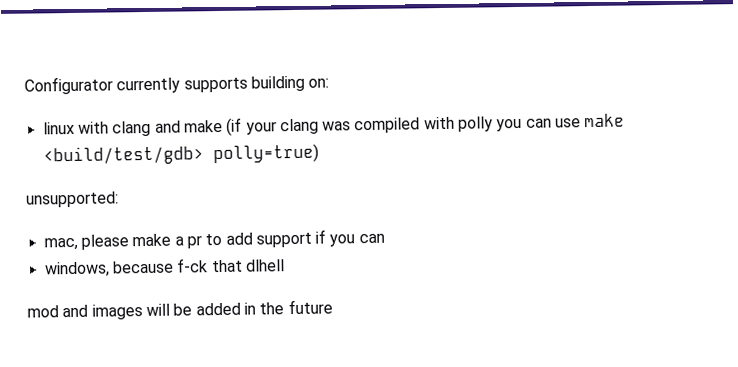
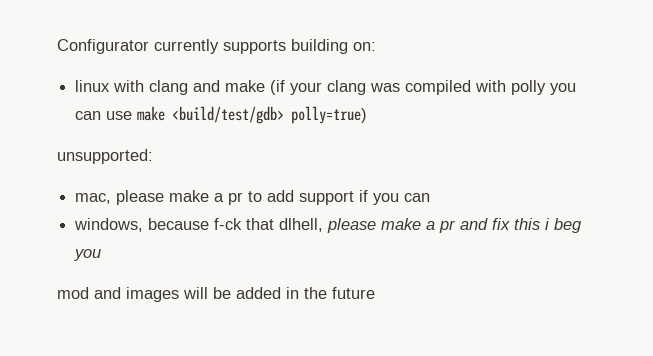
- windows, because f-ck that dlhell
+ windows, because f-ck that dlhell, please make a pr and fix this i beg you

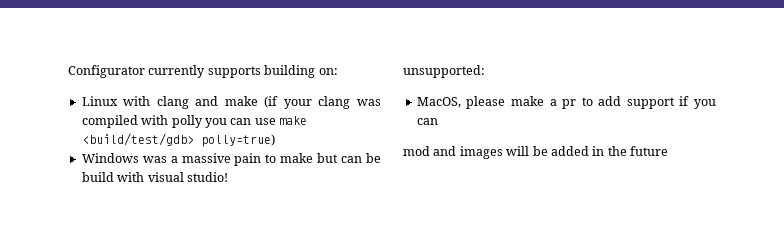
- linux with clang and make (if your clang was compiled with polly you can use make <build/test/gdb> polly=true)
+ Linux with clang and make (if your clang was compiled with polly you can use make <build/test/gdb> polly=true)
+ Windows was a massive pain to make but can be build with visual studio!
- mac, please make a pr to add support if you can
+ MacOS, please make a pr to add support if you can
- windows, because f-ck that dlhell, please make a pr and fix this i beg you

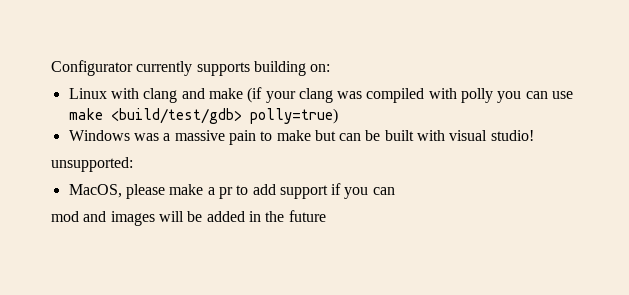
- Windows was a massive pain to make but can be build with visual studio!
+ Windows was a massive pain to make but can be built with visual studio!

